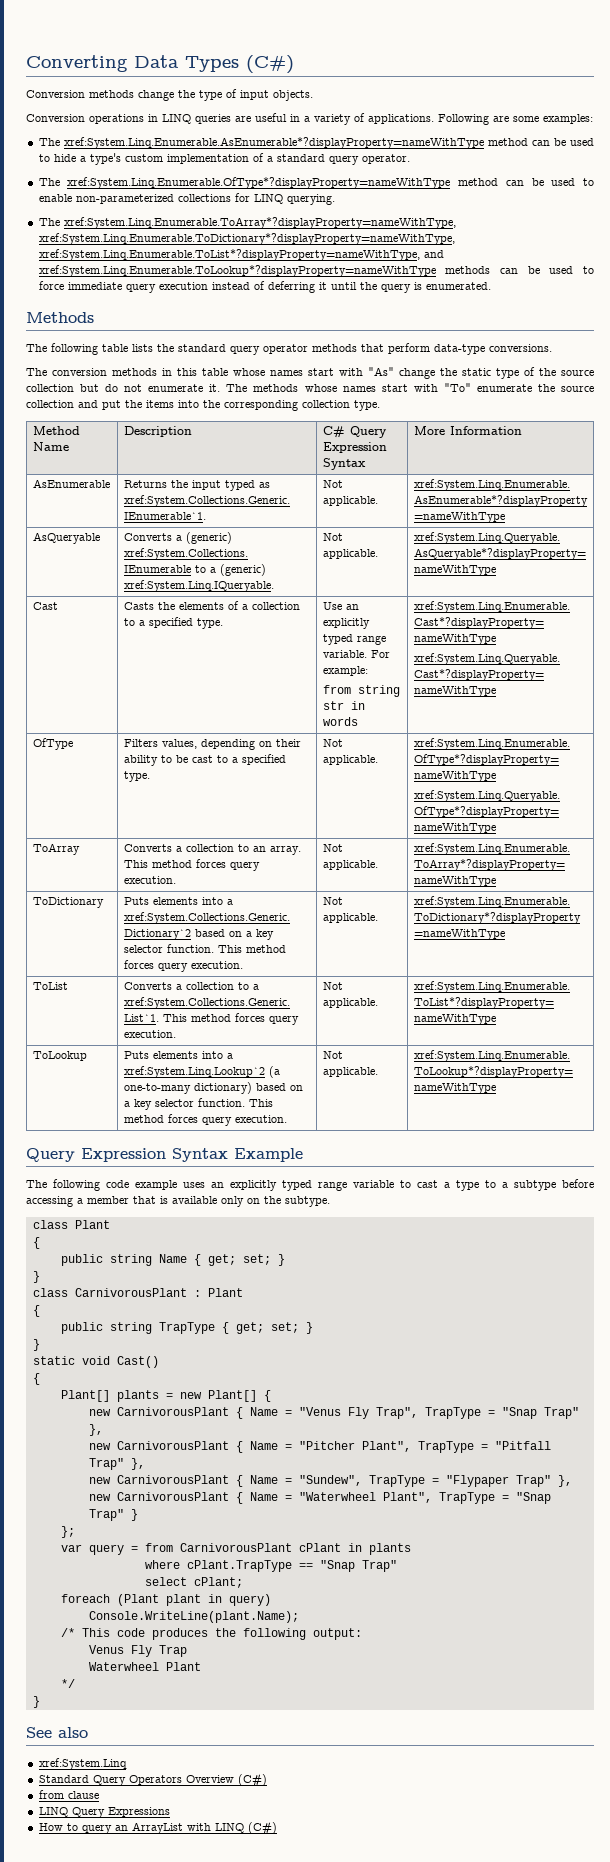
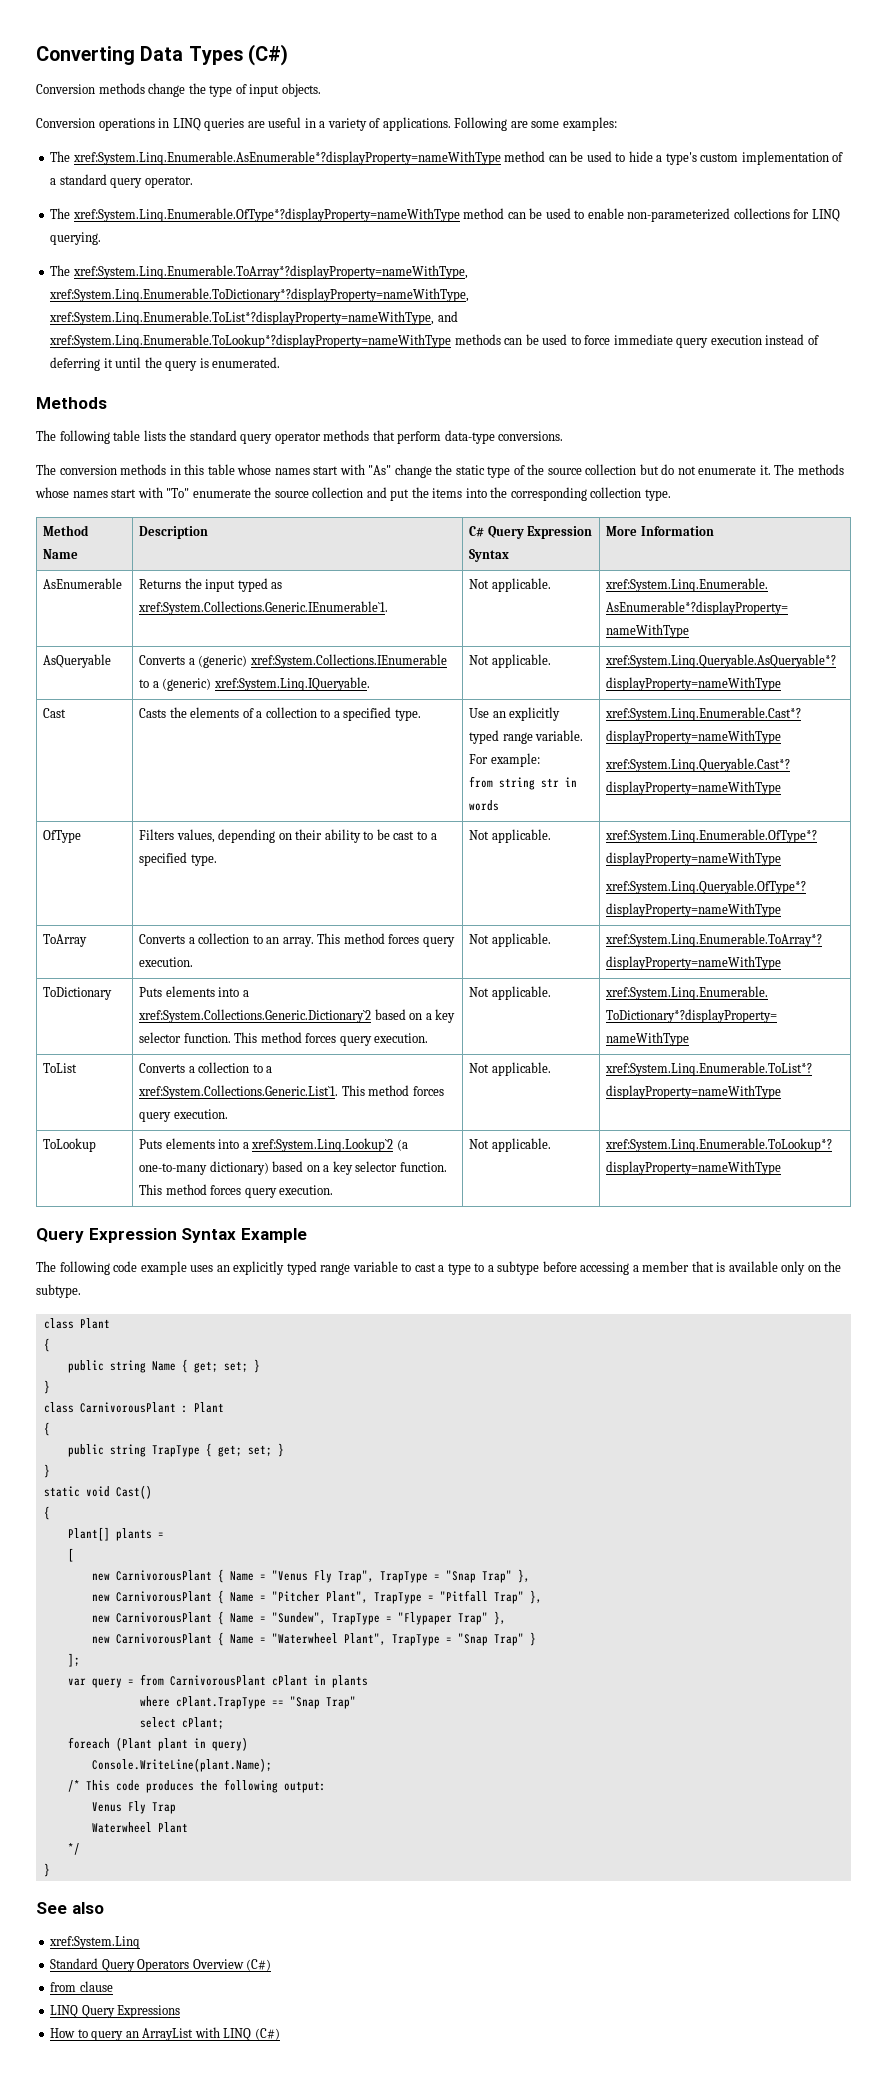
- Plant[] plants = new Plant[] {
+ Plant[] plants =
+ [
- };
+ ];

